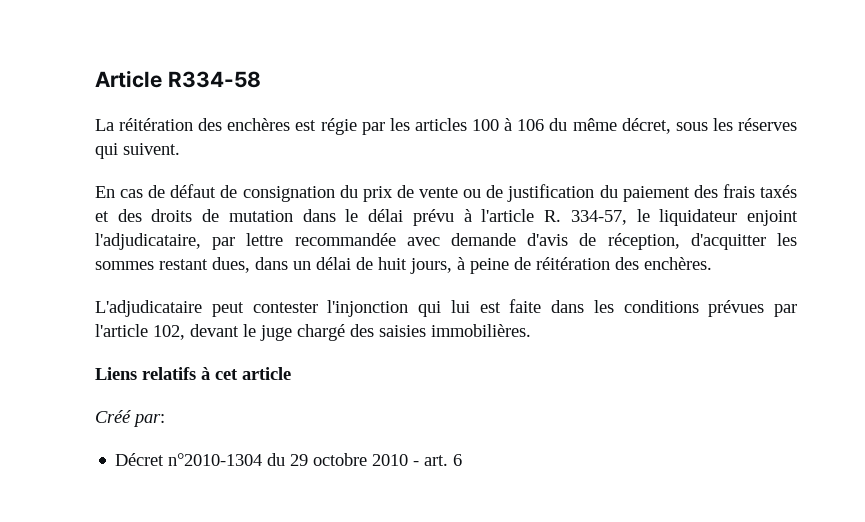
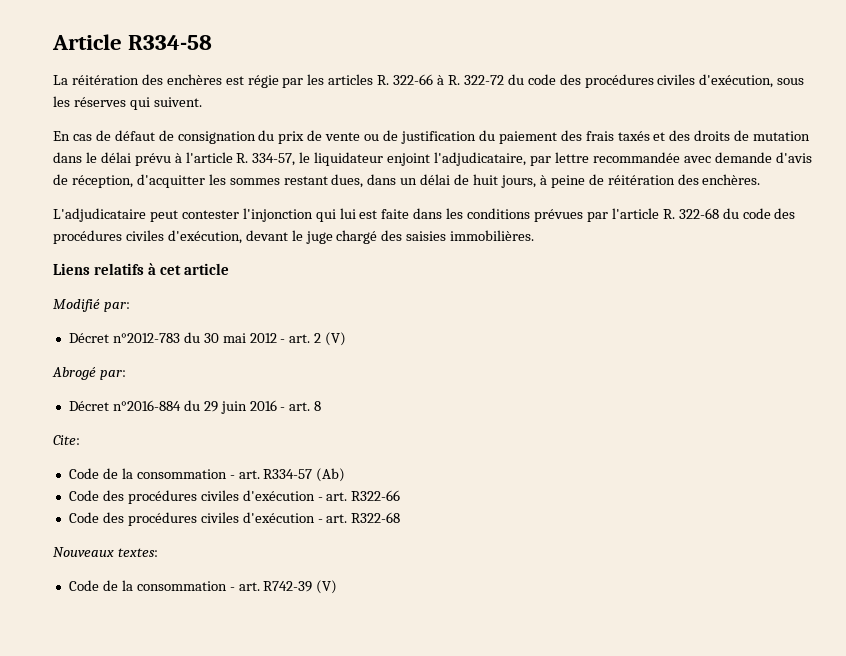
- La réitération des enchères est régie par les articles 100 à 106 du même décret, sous les réserves qui suivent.
+ La réitération des enchères est régie par les articles R. 322-66 à R. 322-72 du code des procédures civiles d'exécution, sous les réserves qui suivent.
- L'adjudicataire peut contester l'injonction qui lui est faite dans les conditions prévues par l'article 102, devant le juge chargé des saisies immobilières.
+ L'adjudicataire peut contester l'injonction qui lui est faite dans les conditions prévues par l'article R. 322-68 du code des procédures civiles d'exécution, devant le juge chargé des saisies immobilières.
- Créé par:
- Décret n°2010-1304 du 29 octobre 2010 - art. 6
+ Modifié par:
+ Décret n°2012-783 du 30 mai 2012 - art. 2 (V)
+ Abrogé par:
+ Décret n°2016-884 du 29 juin 2016 - art. 8
+ Cite:
+ Code de la consommation - art. R334-57 (Ab)
+ Code des procédures civiles d'exécution - art. R322-66
+ Code des procédures civiles d'exécution - art. R322-68
+ Nouveaux textes:
+ Code de la consommation - art. R742-39 (V)

